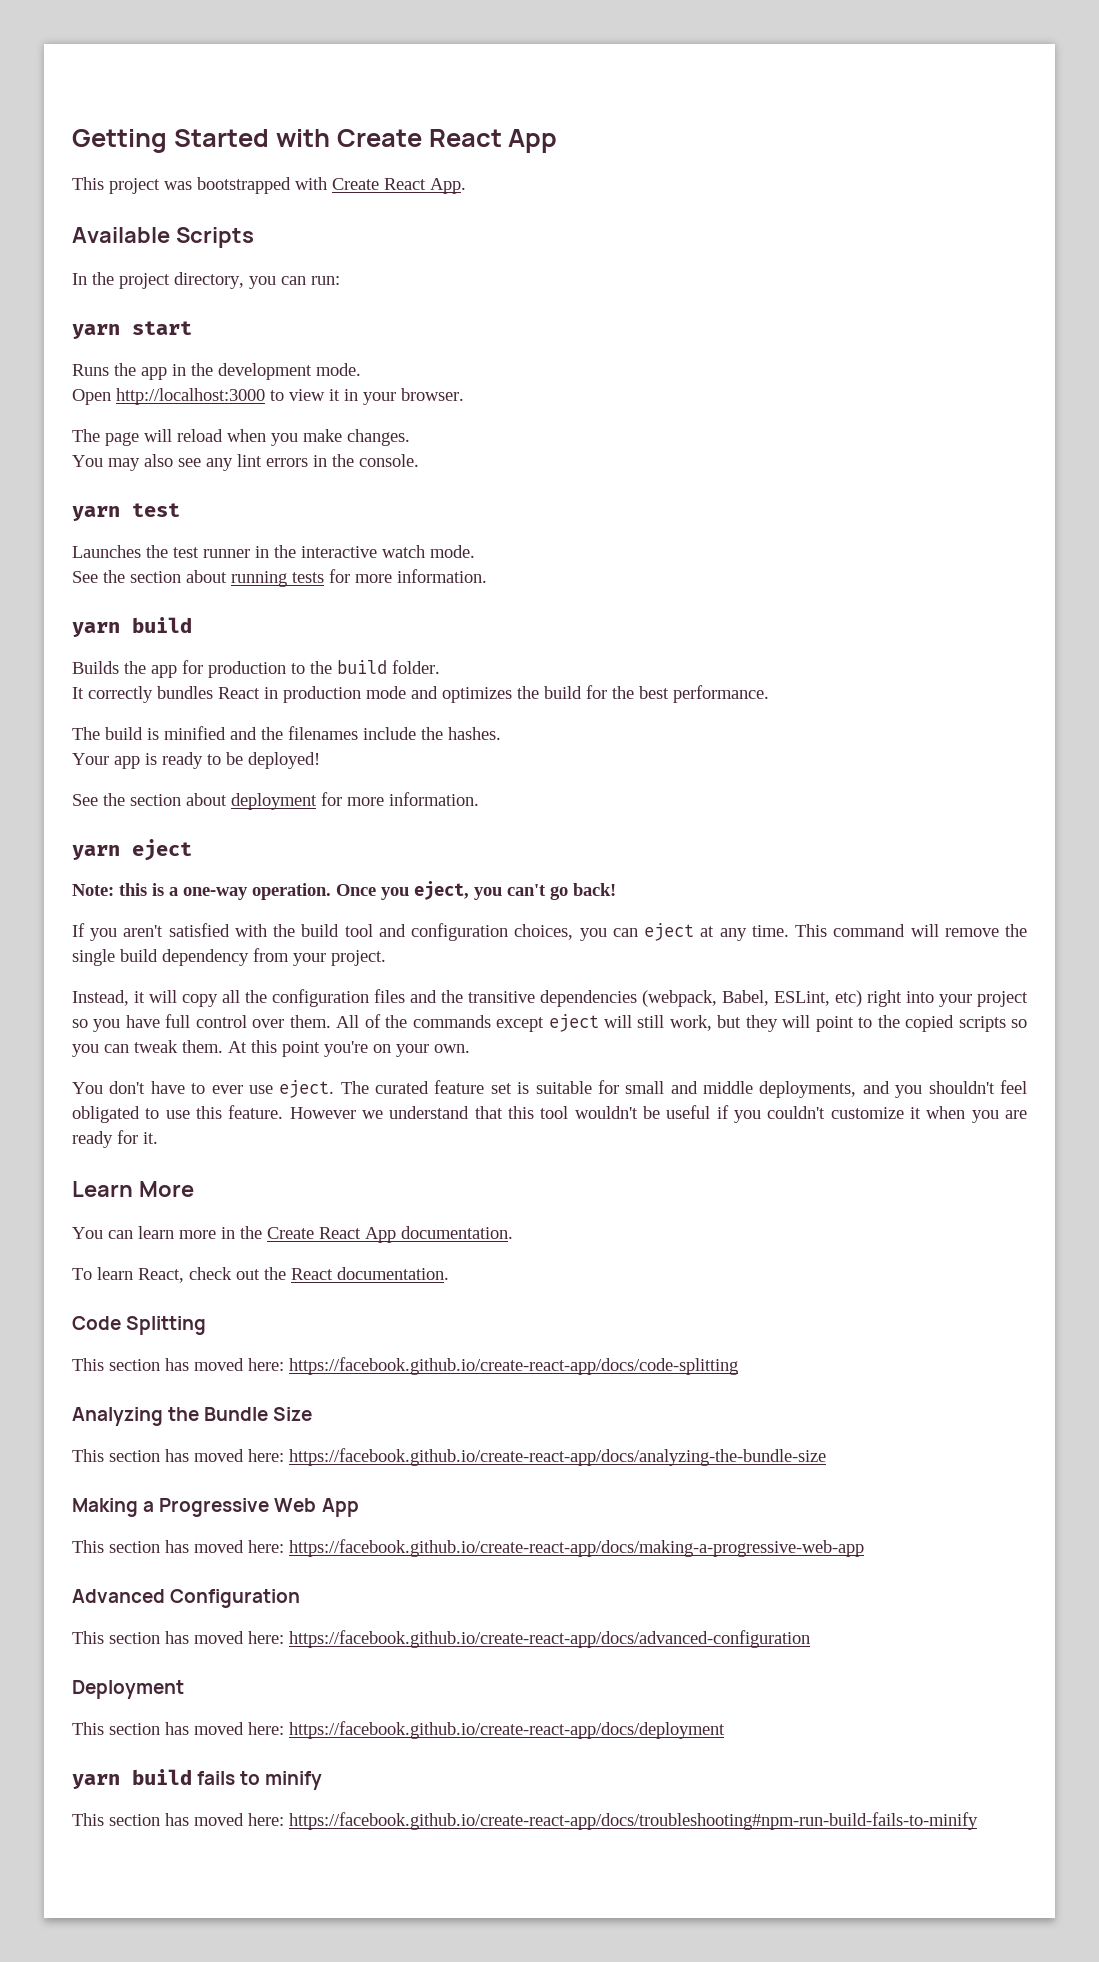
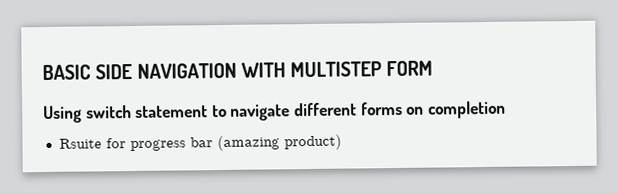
- Getting Started with Create React App
- This project was bootstrapped with Create React App.
- Available Scripts
- In the project directory, you can run:
- yarn start
- Runs the app in the development mode.
- Open http://localhost:3000 to view it in your browser.
- The page will reload when you make changes.
- You may also see any lint errors in the console.
- yarn test
- Launches the test runner in the interactive watch mode.
- See the section about running tests for more information.
- yarn build
- Builds the app for production to the build folder.
- It correctly bundles React in production mode and optimizes the build for the best performance.
- The build is minified and the filenames include the hashes.
- Your app is ready to be deployed!
- See the section about deployment for more information.
- yarn eject
- Note: this is a one-way operation. Once you eject, you can't go back!
- If you aren't satisfied with the build tool and configuration choices, you can eject at any time. This command will remove the single build dependency from your project.
- Instead, it will copy all the configuration files and the transitive dependencies (webpack, Babel, ESLint, etc) right into your project so you have full control over them. All of the commands except eject will still work, but they will point to the copied scripts so you can tweak them. At this point you're on your own.
- You don't have to ever use eject. The curated feature set is suitable for small and middle deployments, and you shouldn't feel obligated to use this feature. However we understand that this tool wouldn't be useful if you couldn't customize it when you are ready for it.
- Learn More
- You can learn more in the Create React App documentation.
- To learn React, check out the React documentation.
- Code Splitting
- This section has moved here: https://facebook.github.io/create-react-app/docs/code-splitting
- Analyzing the Bundle Size
- This section has moved here: https://facebook.github.io/create-react-app/docs/analyzing-the-bundle-size
- Making a Progressive Web App
- This section has moved here: https://facebook.github.io/create-react-app/docs/making-a-progressive-web-app
- Advanced Configuration
- This section has moved here: https://facebook.github.io/create-react-app/docs/advanced-configuration
- Deployment
- This section has moved here: https://facebook.github.io/create-react-app/docs/deployment
- yarn build fails to minify
- This section has moved here: https://facebook.github.io/create-react-app/docs/troubleshooting#npm-run-build-fails-to-minify
+ BASIC SIDE NAVIGATION WITH MULTISTEP FORM
+ Using switch statement to navigate different forms on completion
+ Rsuite for progress bar (amazing product)

